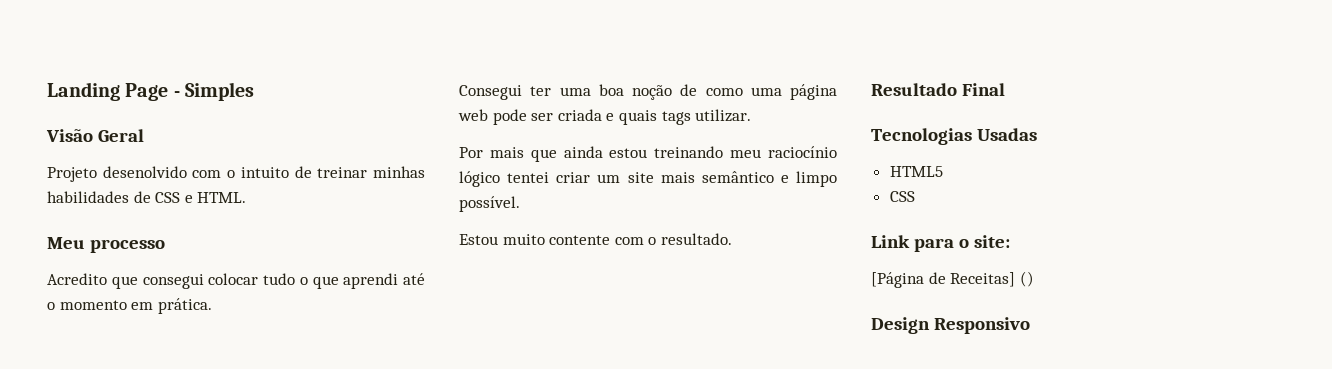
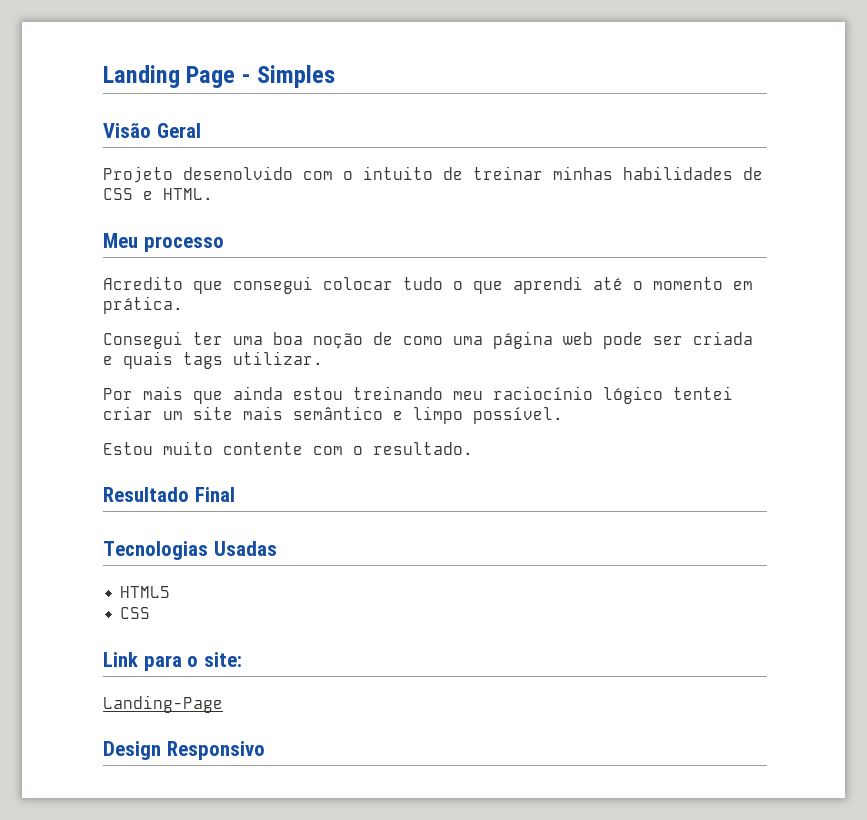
- [Página de Receitas] ()
+ Landing-Page

